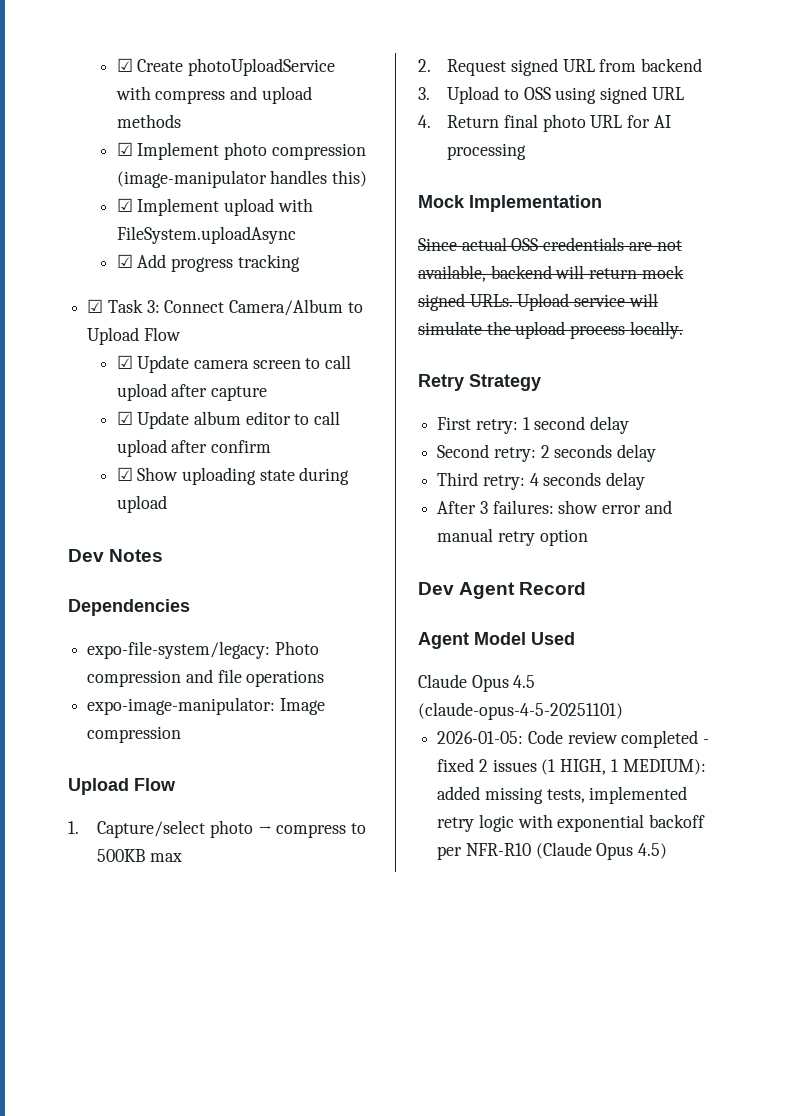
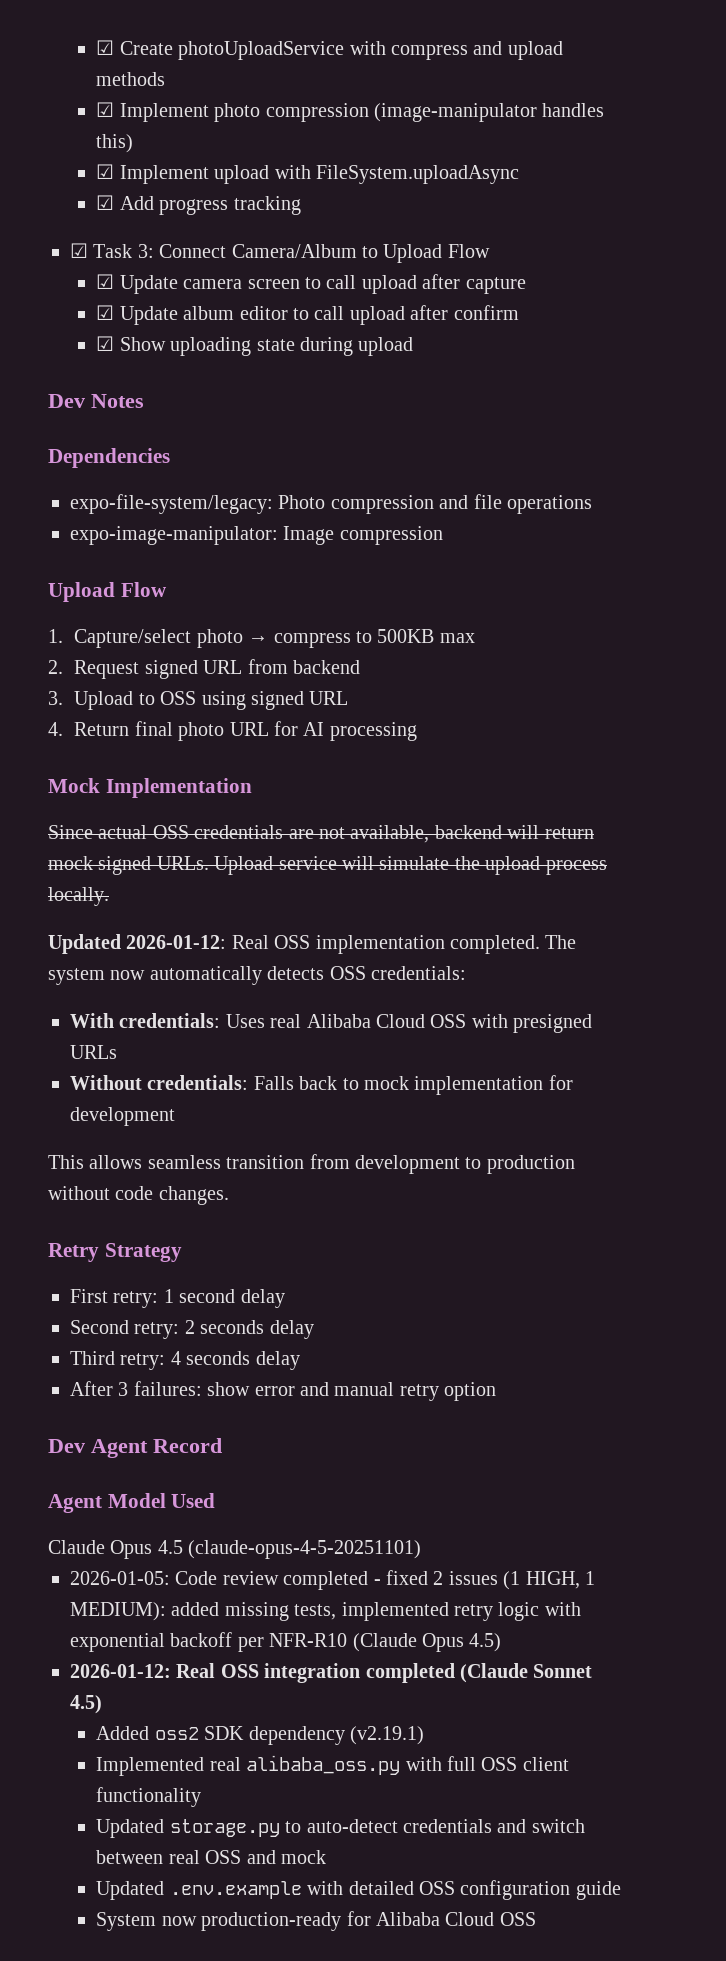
+ Updated 2026-01-12: Real OSS implementation completed. The system now automatically detects OSS credentials:
+ With credentials: Uses real Alibaba Cloud OSS with presigned URLs
+ Without credentials: Falls back to mock implementation for development
+ This allows seamless transition from development to production without code changes.
+ 2026-01-12: Real OSS integration completed (Claude Sonnet 4.5)
+ Added oss2 SDK dependency (v2.19.1)
+ Implemented real alibaba_oss.py with full OSS client functionality
+ Updated storage.py to auto-detect credentials and switch between real OSS and mock
+ Updated .env.example with detailed OSS configuration guide
+ System now production-ready for Alibaba Cloud OSS

